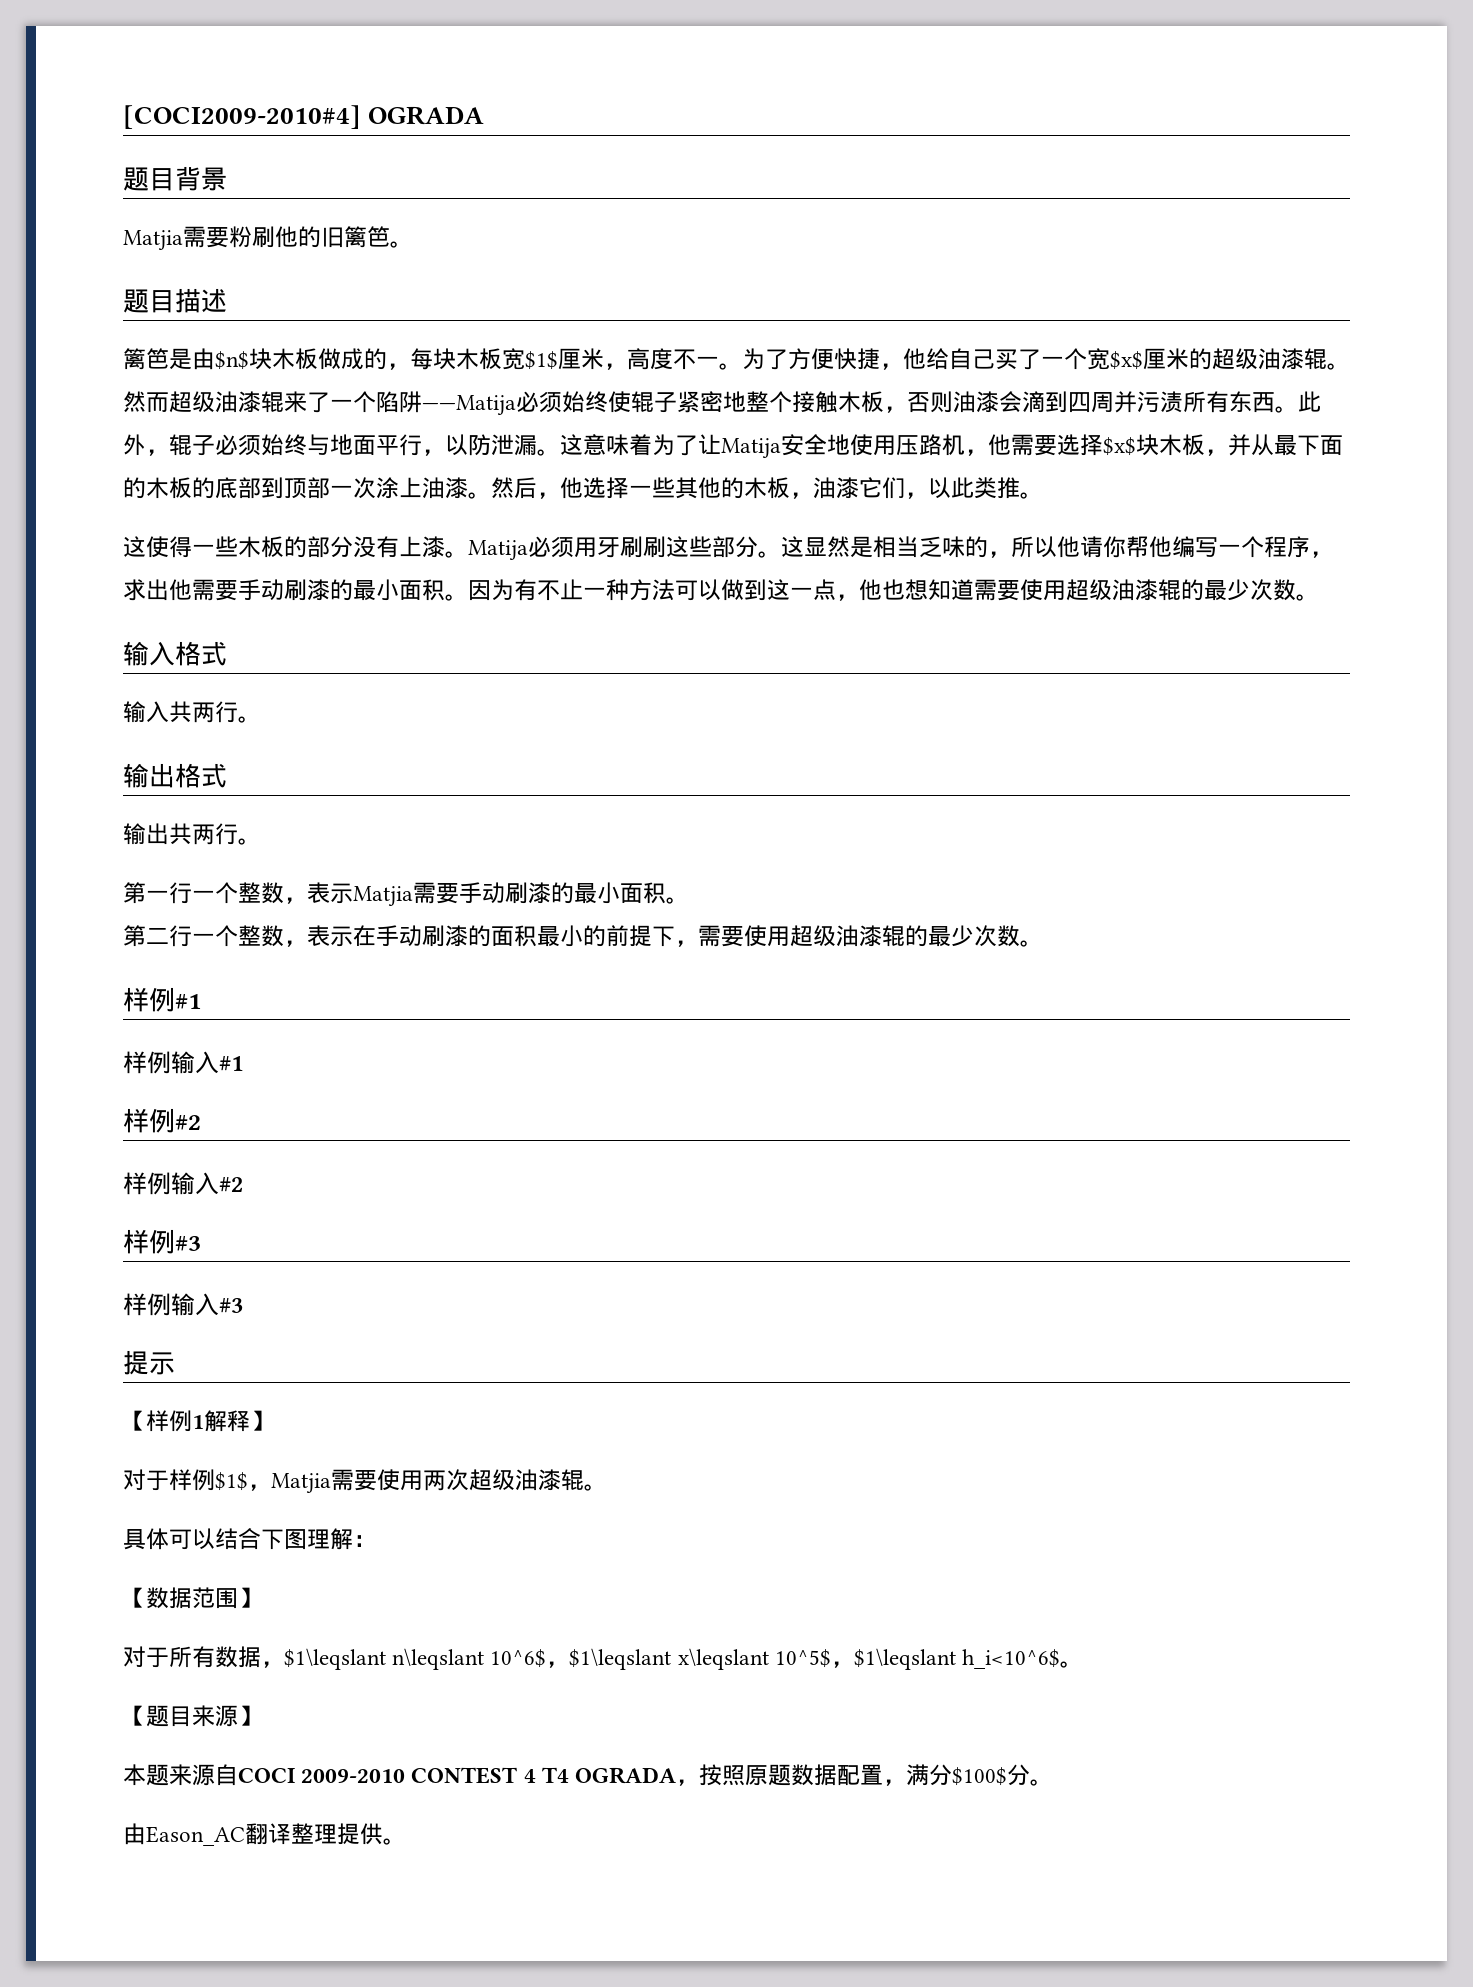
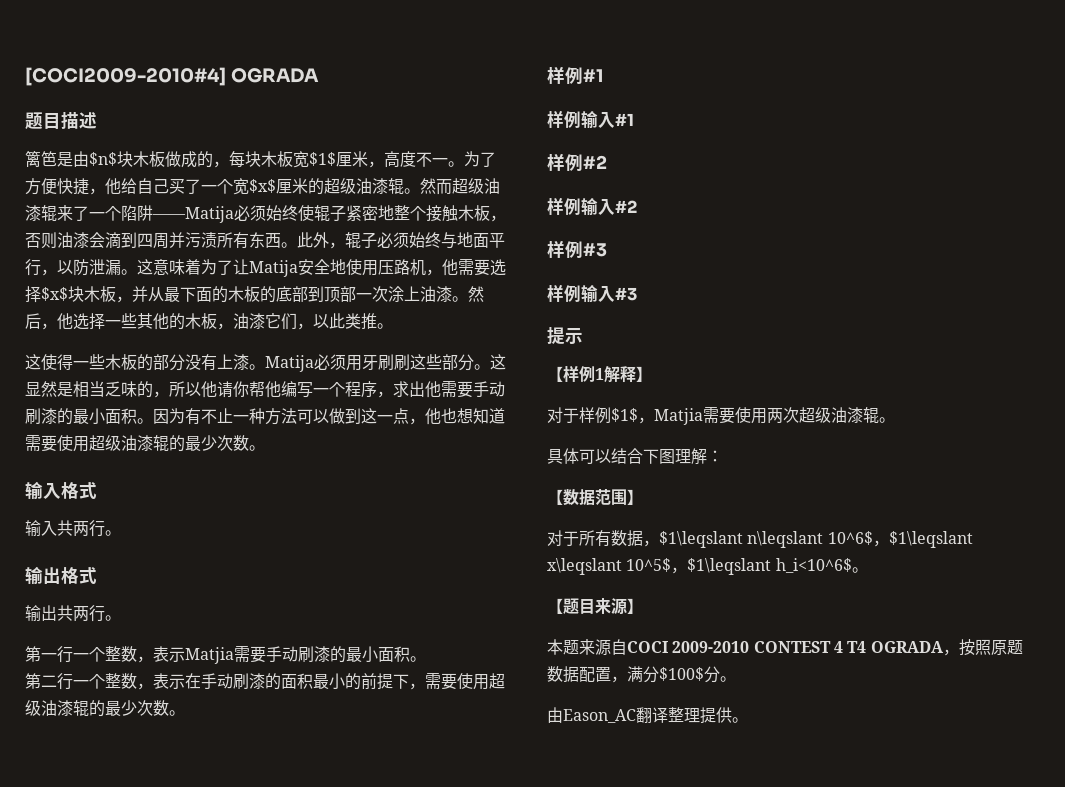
- 题目背景
- Matjia需要粉刷他的旧篱笆。

